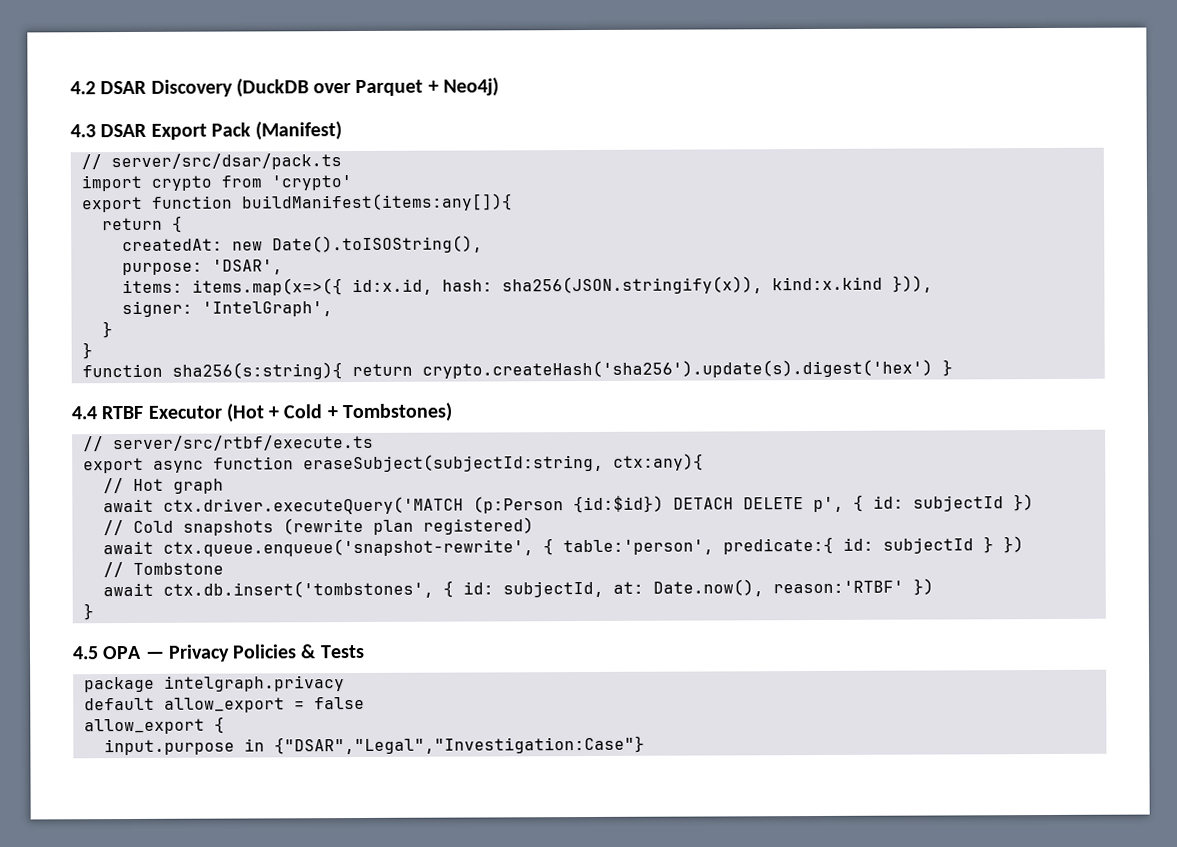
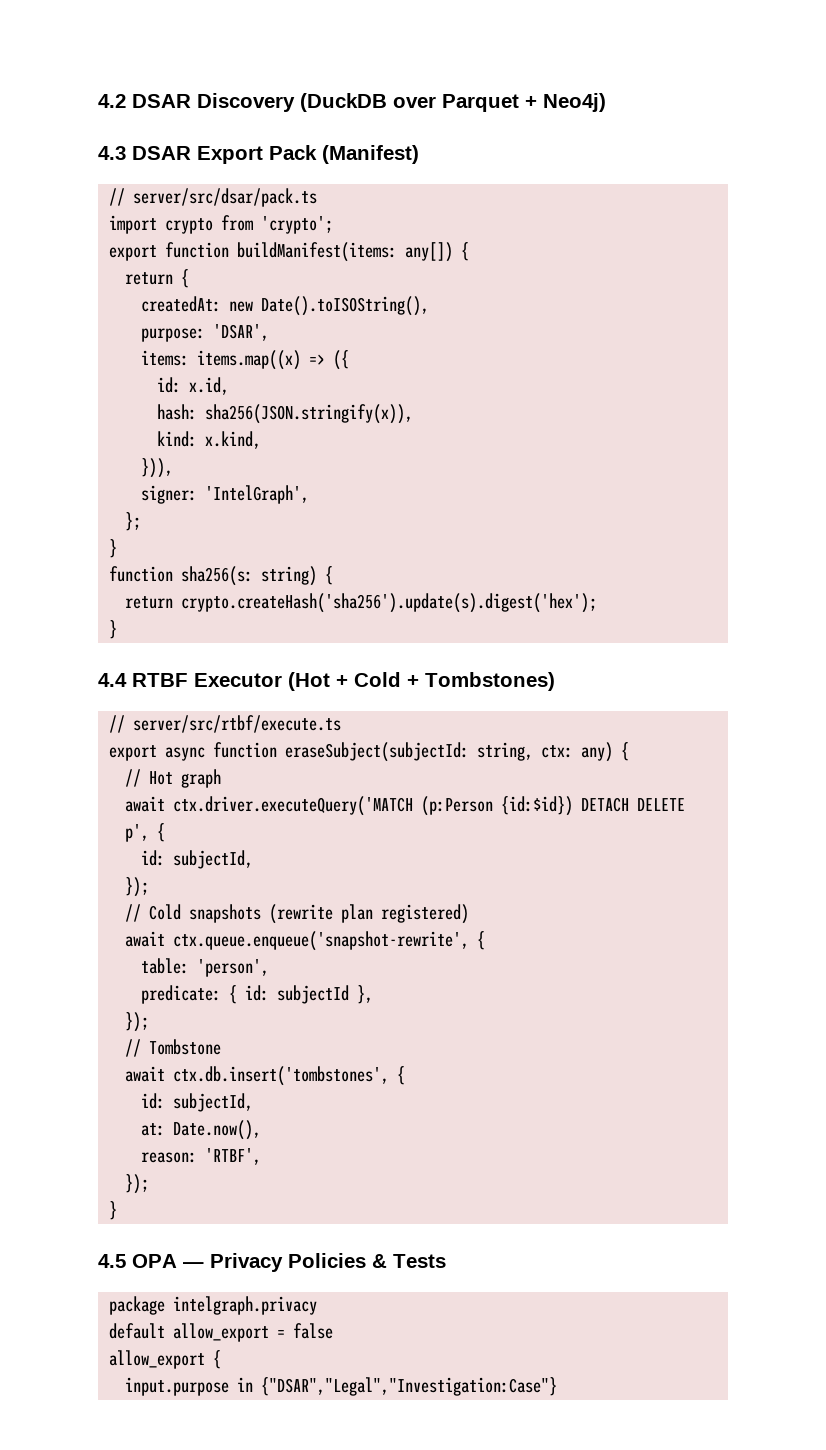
- import crypto from 'crypto'
+ import crypto from 'crypto';
- export function buildManifest(items:any[]){
+ export function buildManifest(items: any[]) {
- items: items.map(x=>({ id:x.id, hash: sha256(JSON.stringify(x)), kind:x.kind })),
+ items: items.map((x) => ({
+ id: x.id,
+ hash: sha256(JSON.stringify(x)),
+ kind: x.kind,
+ })),
  signer: 'IntelGraph',
- }
+ };
- function sha256(s:string){ return crypto.createHash('sha256').update(s).digest('hex') }
+ function sha256(s: string) {
+ return crypto.createHash('sha256').update(s).digest('hex');
+ }
- export async function eraseSubject(subjectId:string, ctx:any){
+ export async function eraseSubject(subjectId: string, ctx: any) {
- await ctx.driver.executeQuery('MATCH (p:Person {id:$id}) DETACH DELETE p', { id: subjectId })
+ await ctx.driver.executeQuery('MATCH (p:Person {id:$id}) DETACH DELETE p', {
+ id: subjectId,
+ });
- await ctx.queue.enqueue('snapshot-rewrite', { table:'person', predicate:{ id: subjectId } })
+ await ctx.queue.enqueue('snapshot-rewrite', {
+ table: 'person',
+ predicate: { id: subjectId },
+ });
- await ctx.db.insert('tombstones', { id: subjectId, at: Date.now(), reason:'RTBF' })
+ await ctx.db.insert('tombstones', {
+ id: subjectId,
+ at: Date.now(),
+ reason: 'RTBF',
+ });

